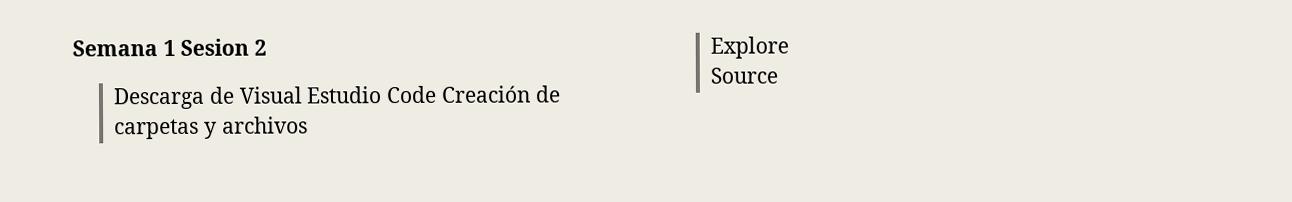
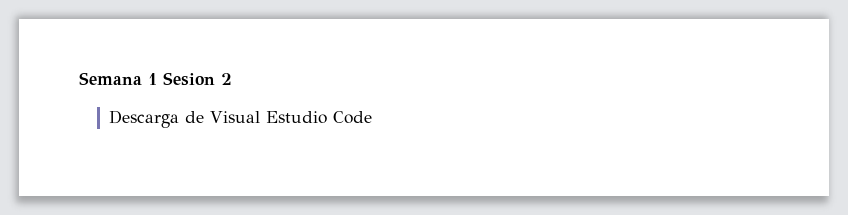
- Descarga de Visual Estudio Code Creación de carpetas y archivos
- Explore
- Source
+ Descarga de Visual Estudio Code

